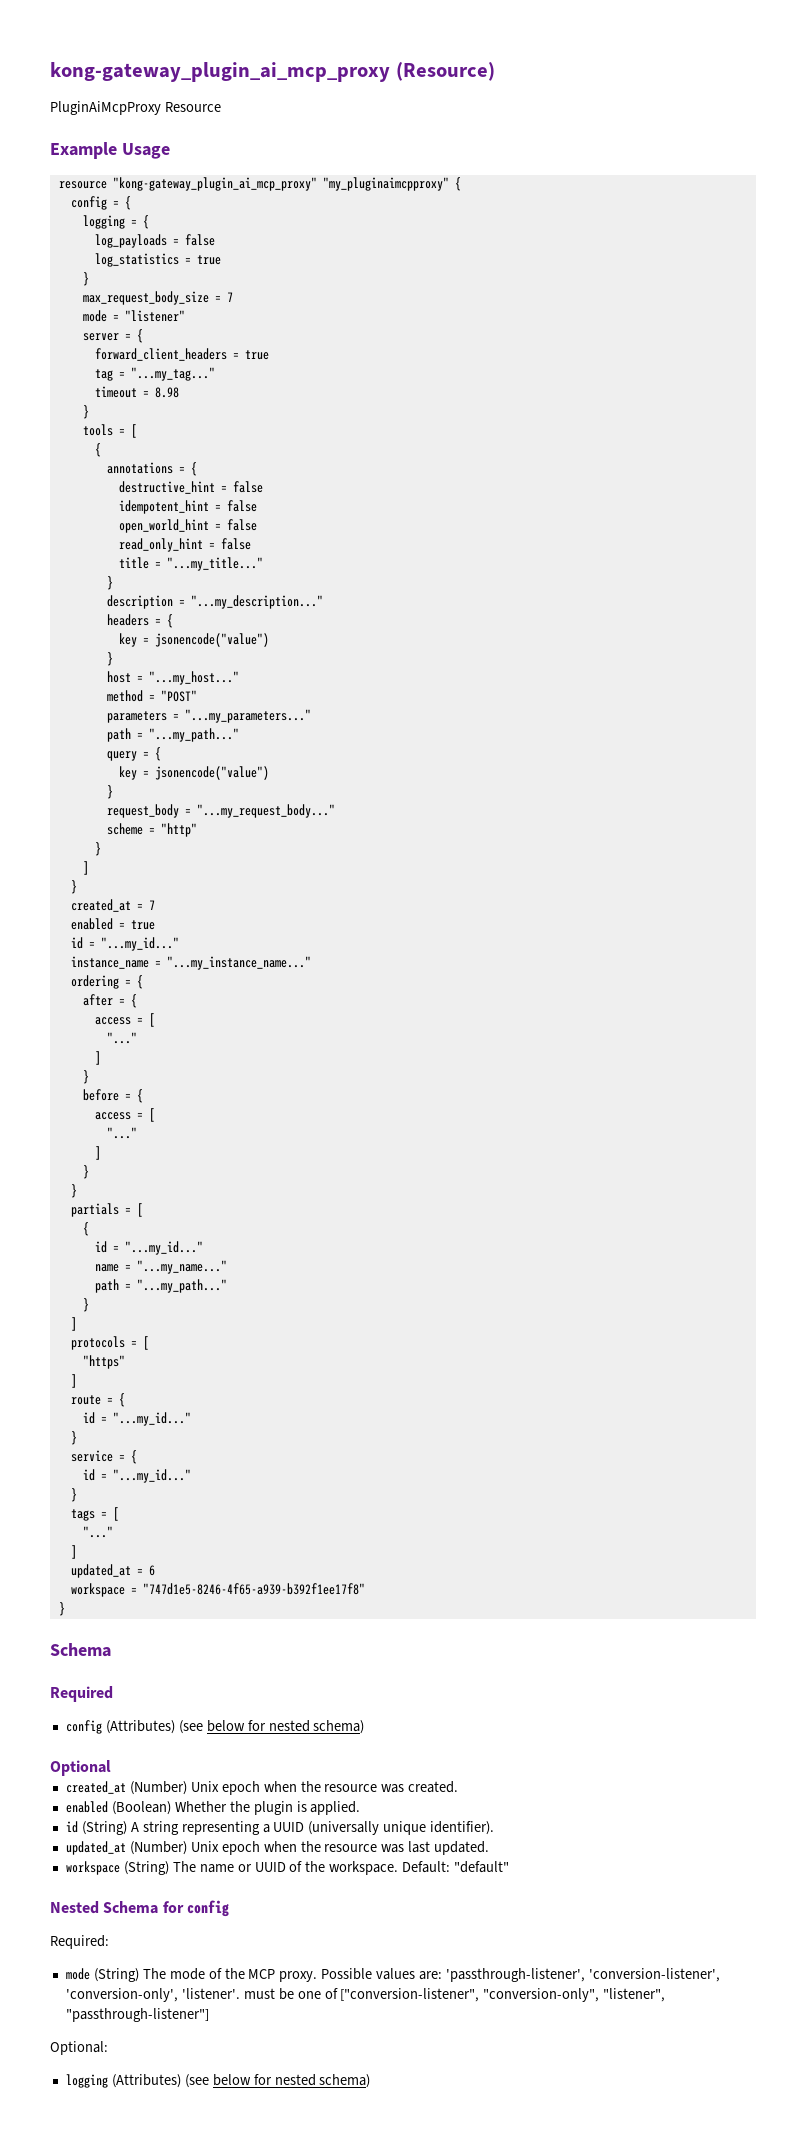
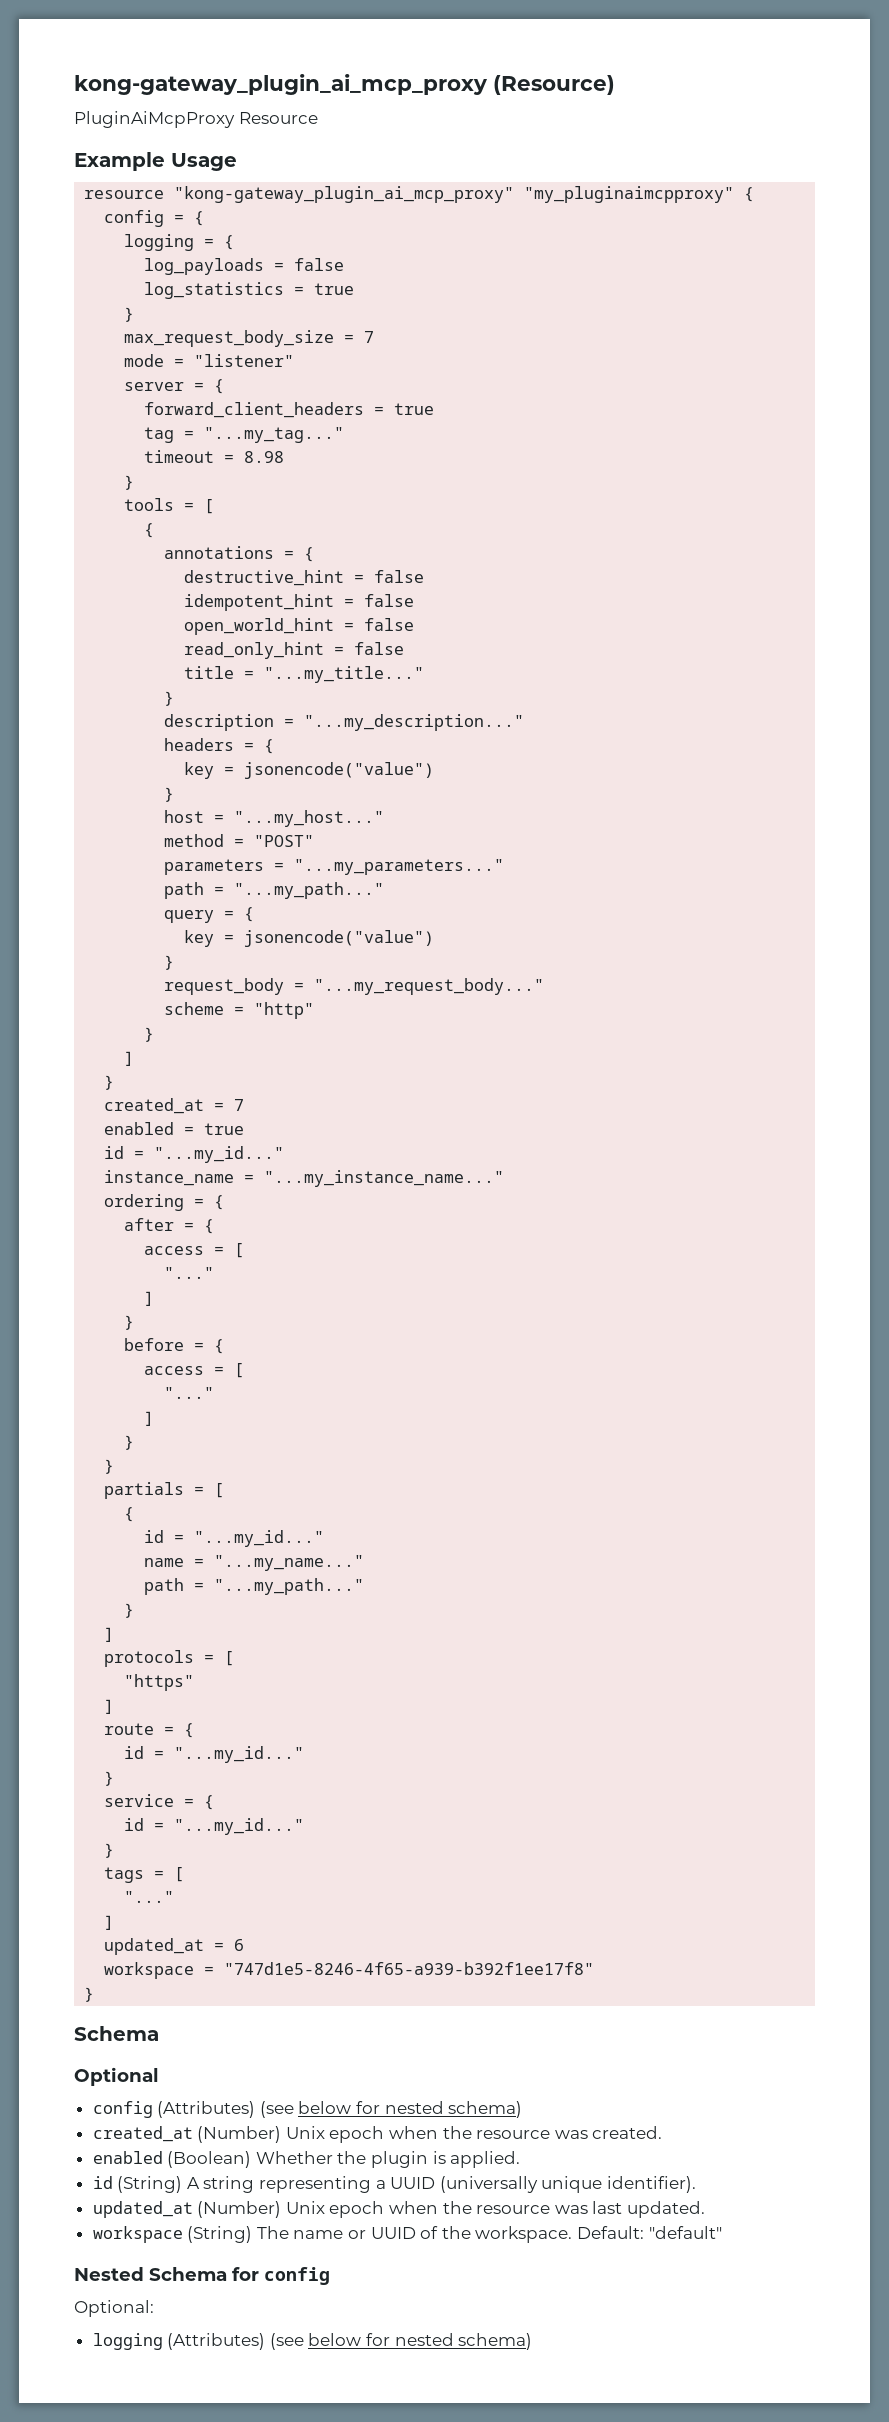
- Required
+ Optional
- Optional
- Required:
- mode (String) The mode of the MCP proxy. Possible values are: 'passthrough-listener', 'conversion-listener', 'conversion-only', 'listener'. must be one of ["conversion-listener", "conversion-only", "listener", "passthrough-listener"]

